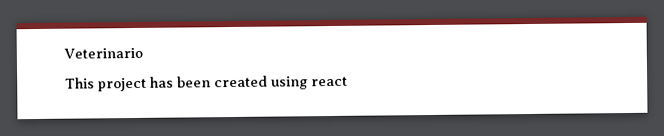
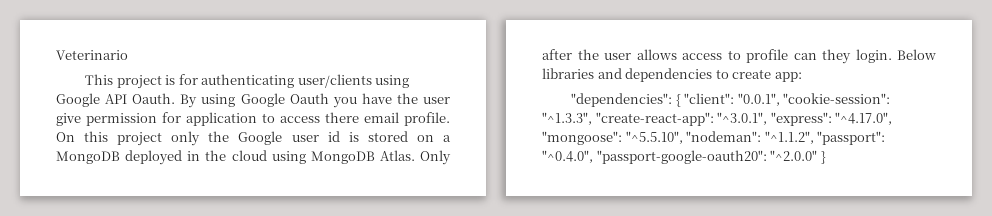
- This project has been created using react
+ This project is for authenticating user/clients using Google API Oauth. By using Google Oauth you have the user give permission for application to access there email profile. On this project only the Google user id is stored on a MongoDB deployed in the cloud using MongoDB Atlas. Only after the user allows access to profile can they login. Below libraries and dependencies to create app:
+ "dependencies": { "client": "0.0.1", "cookie-session": "^1.3.3", "create-react-app": "^3.0.1", "express": "^4.17.0", "mongoose": "^5.5.10", "nodeman": "^1.1.2", "passport": "^0.4.0", "passport-google-oauth20": "^2.0.0" }

